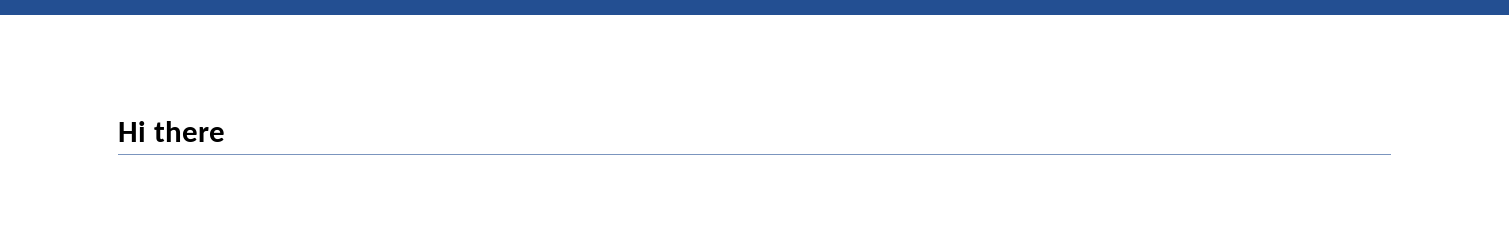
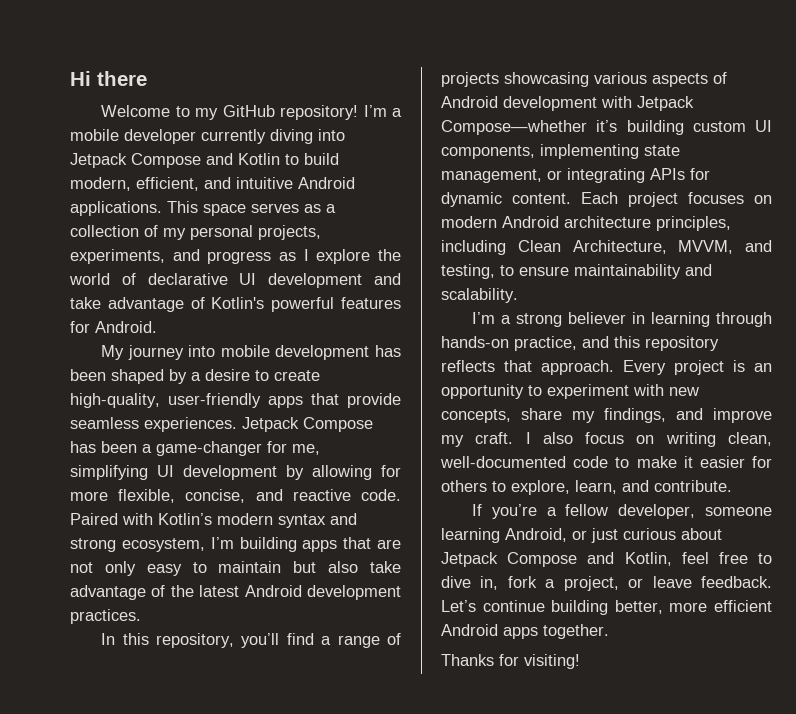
+ Welcome to my GitHub repository! I’m a mobile developer currently diving into Jetpack Compose and Kotlin to build modern, efficient, and intuitive Android applications. This space serves as a collection of my personal projects, experiments, and progress as I explore the world of declarative UI development and take advantage of Kotlin's powerful features for Android.
+ My journey into mobile development has been shaped by a desire to create high-quality, user-friendly apps that provide seamless experiences. Jetpack Compose has been a game-changer for me, simplifying UI development by allowing for more flexible, concise, and reactive code. Paired with Kotlin’s modern syntax and strong ecosystem, I’m building apps that are not only easy to maintain but also take advantage of the latest Android development practices.
+ In this repository, you’ll find a range of projects showcasing various aspects of Android development with Jetpack Compose—whether it’s building custom UI components, implementing state management, or integrating APIs for dynamic content. Each project focuses on modern Android architecture principles, including Clean Architecture, MVVM, and testing, to ensure maintainability and scalability.
+ I’m a strong believer in learning through hands-on practice, and this repository reflects that approach. Every project is an opportunity to experiment with new concepts, share my findings, and improve my craft. I also focus on writing clean, well-documented code to make it easier for others to explore, learn, and contribute.
+ If you’re a fellow developer, someone learning Android, or just curious about Jetpack Compose and Kotlin, feel free to dive in, fork a project, or leave feedback. Let’s continue building better, more efficient Android apps together.
+ Thanks for visiting!

